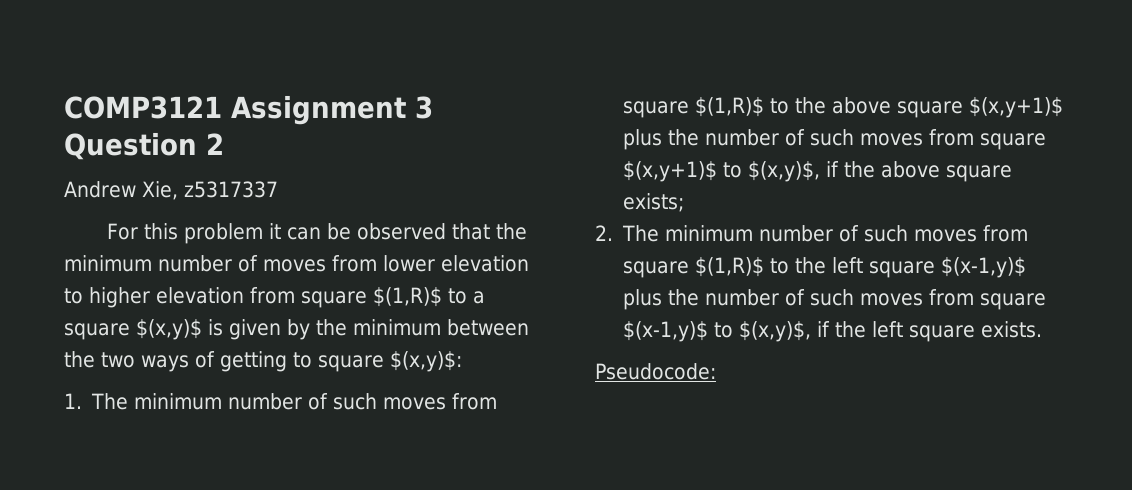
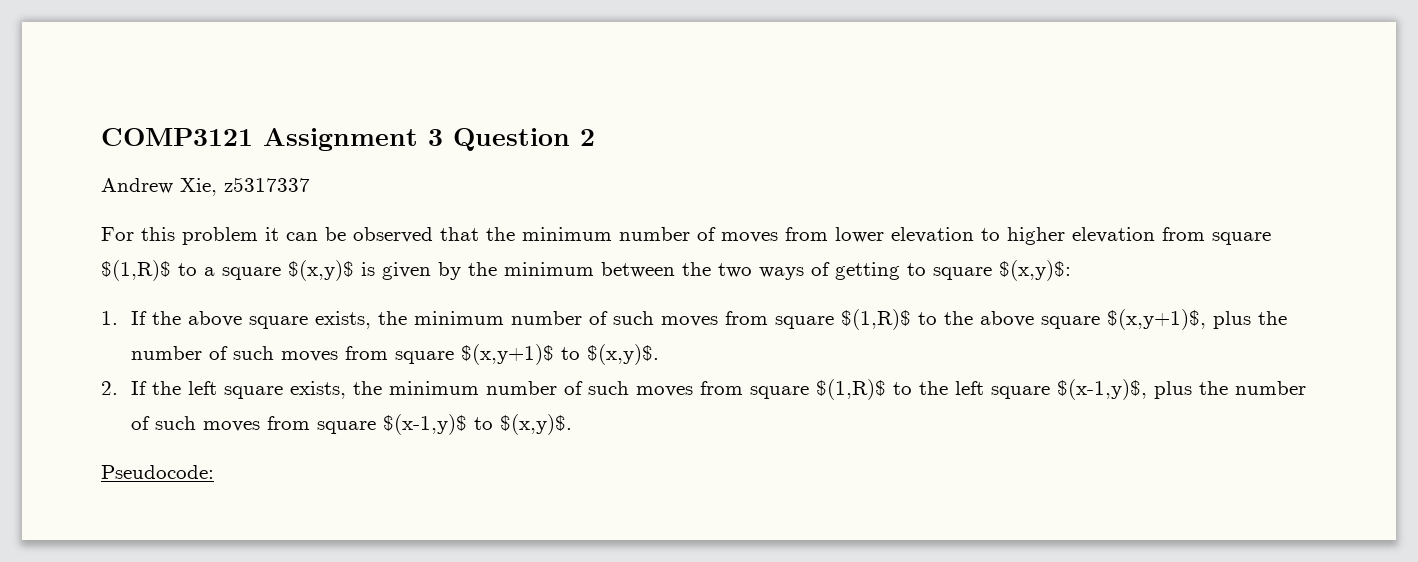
- 1. The minimum number of such moves from square $(1,R)$ to the above square $(x,y+1)$ plus the number of such moves from square $(x,y+1)$ to $(x,y)$, if the above square exists;
- 2. The minimum number of such moves from square $(1,R)$ to the left square $(x-1,y)$ plus the number of such moves from square $(x-1,y)$ to $(x,y)$, if the left square exists.
+ 1. If the above square exists, the minimum number of such moves from square $(1,R)$ to the above square $(x,y+1)$, plus the number of such moves from square $(x,y+1)$ to $(x,y)$.
+ 2. If the left square exists, the minimum number of such moves from square $(1,R)$ to the left square $(x-1,y)$, plus the number of such moves from square $(x-1,y)$ to $(x,y)$.

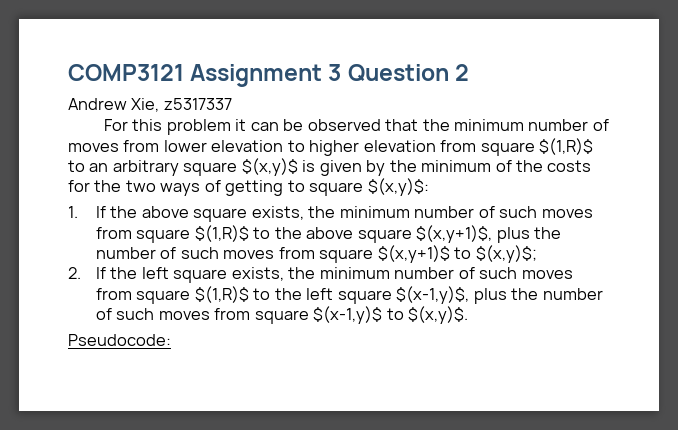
- For this problem it can be observed that the minimum number of moves from lower elevation to higher elevation from square $(1,R)$ to a square $(x,y)$ is given by the minimum between the two ways of getting to square $(x,y)$:
+ For this problem it can be observed that the minimum number of moves from lower elevation to higher elevation from square $(1,R)$ to an arbitrary square $(x,y)$ is given by the minimum of the costs for the two ways of getting to square $(x,y)$:
- 1. If the above square exists, the minimum number of such moves from square $(1,R)$ to the above square $(x,y+1)$, plus the number of such moves from square $(x,y+1)$ to $(x,y)$.
+ 1. If the above square exists, the minimum number of such moves from square $(1,R)$ to the above square $(x,y+1)$, plus the number of such moves from square $(x,y+1)$ to $(x,y)$;

